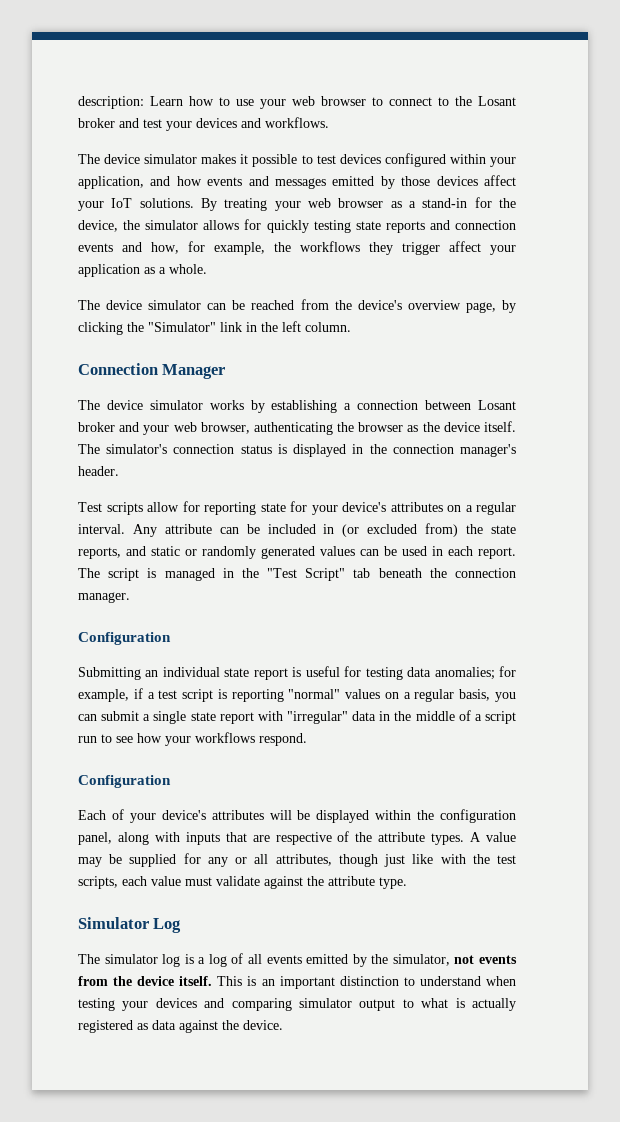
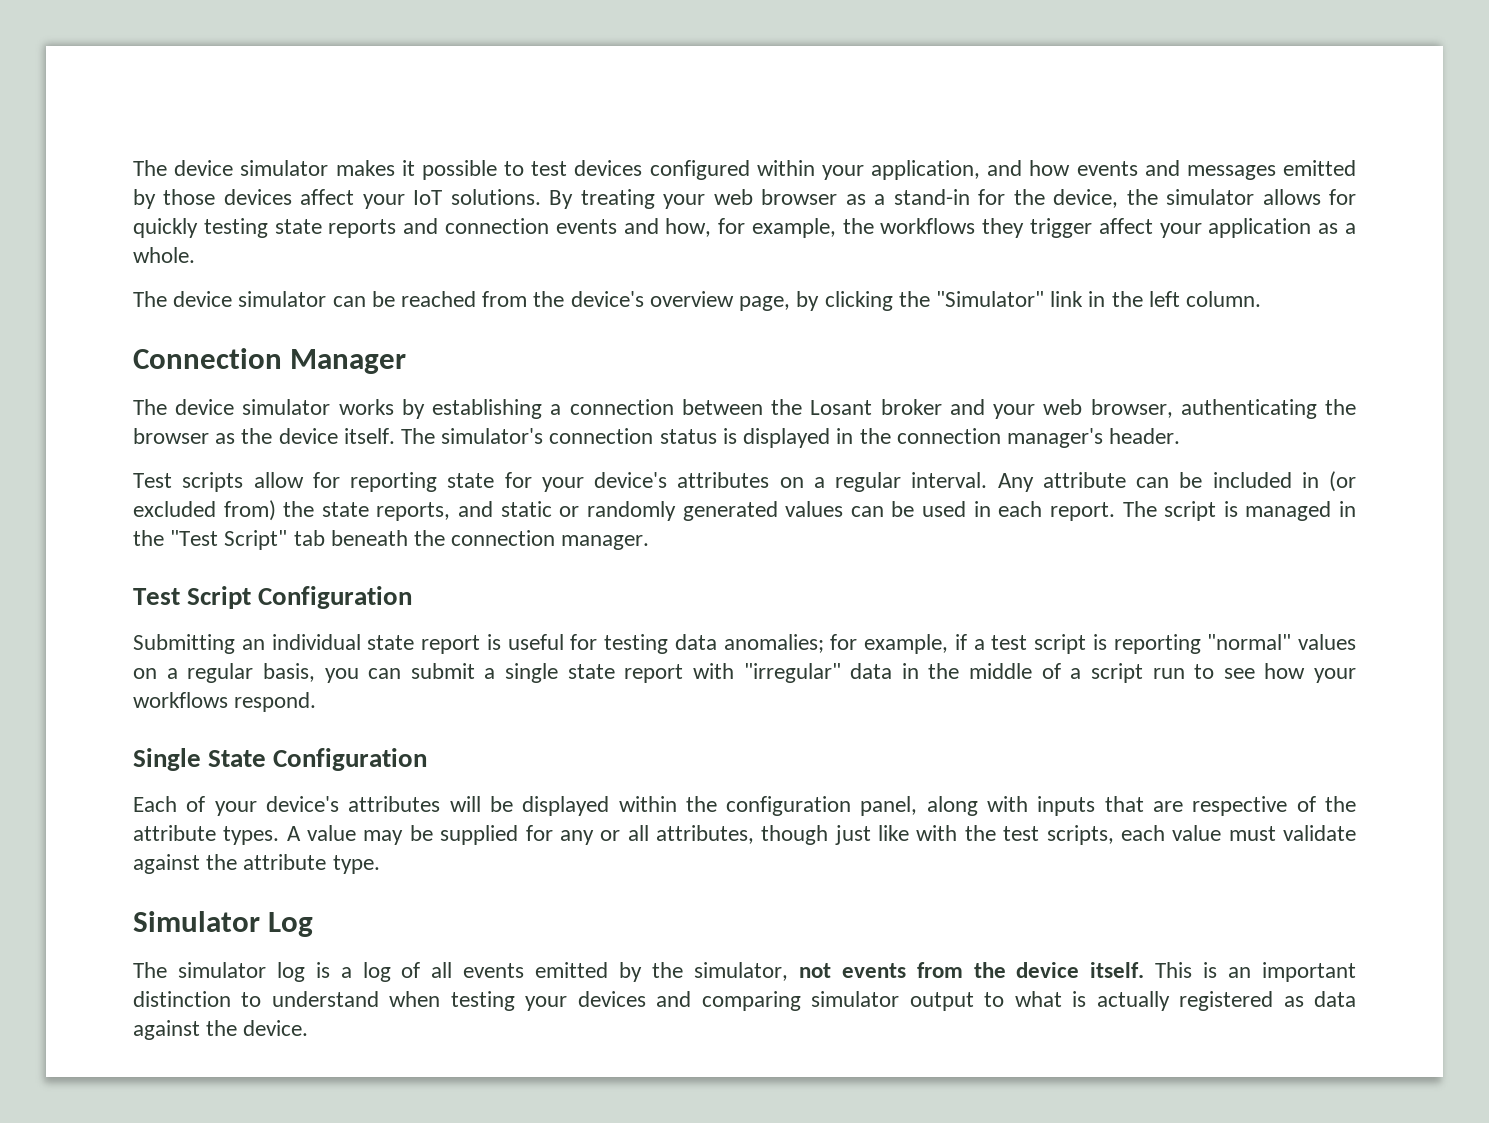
- description: Learn how to use your web browser to connect to the Losant broker and test your devices and workflows.
- The device simulator works by establishing a connection between Losant broker and your web browser, authenticating the browser as the device itself.
+ The device simulator works by establishing a connection between the Losant broker and your web browser, authenticating the browser as the device itself.
  The script is managed in the "Test Script" tab beneath the connection manager.
- Configuration
+ Test Script Configuration
  Submitting an individual state report is useful for testing data anomalies; for example, if a test script is reporting "normal" values on a regular basis, you can submit a single state report with "irregular" data in the middle of a script run to see how your workflows respond.
- Configuration
+ Single State Configuration

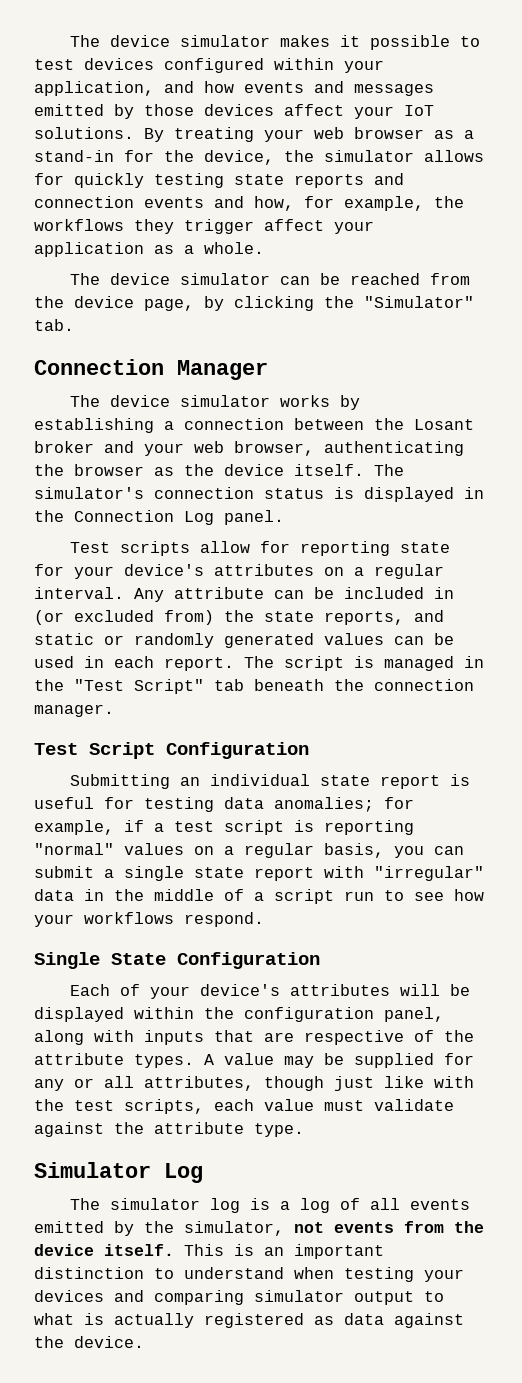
- The device simulator can be reached from the device's overview page, by clicking the "Simulator" link in the left column.
+ The device simulator can be reached from the device page, by clicking the "Simulator" tab.
- The simulator's connection status is displayed in the connection manager's header.
+ The simulator's connection status is displayed in the Connection Log panel.

